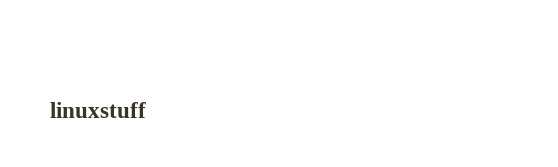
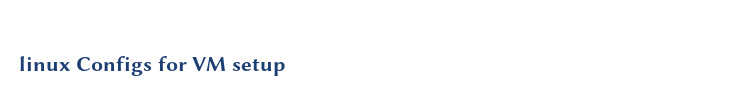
- linuxstuff
+ linux Configs for VM setup

